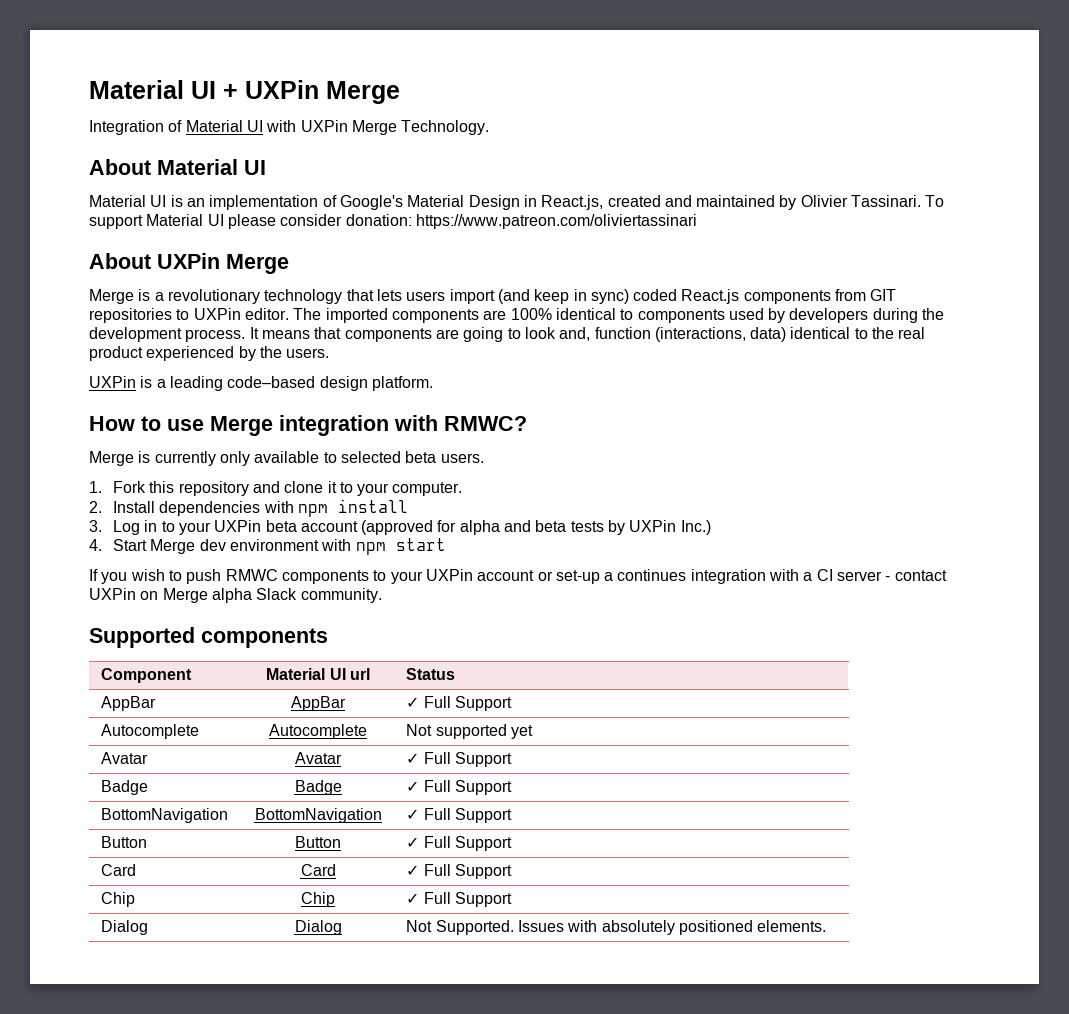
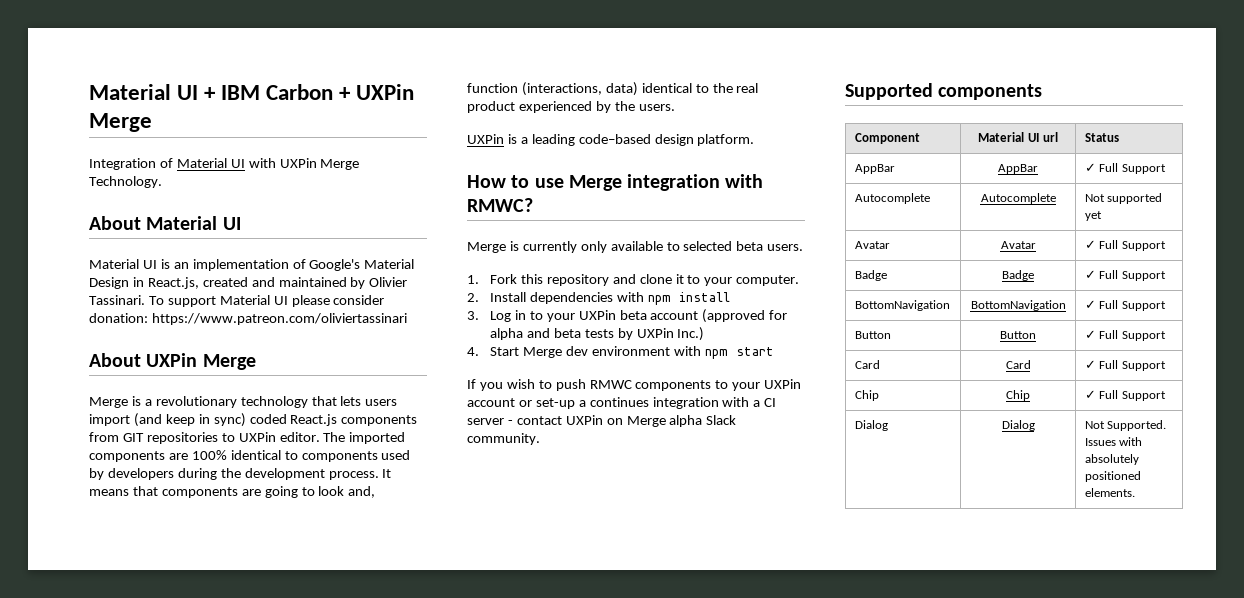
- Material UI + UXPin Merge
+ Material UI + IBM Carbon + UXPin Merge

